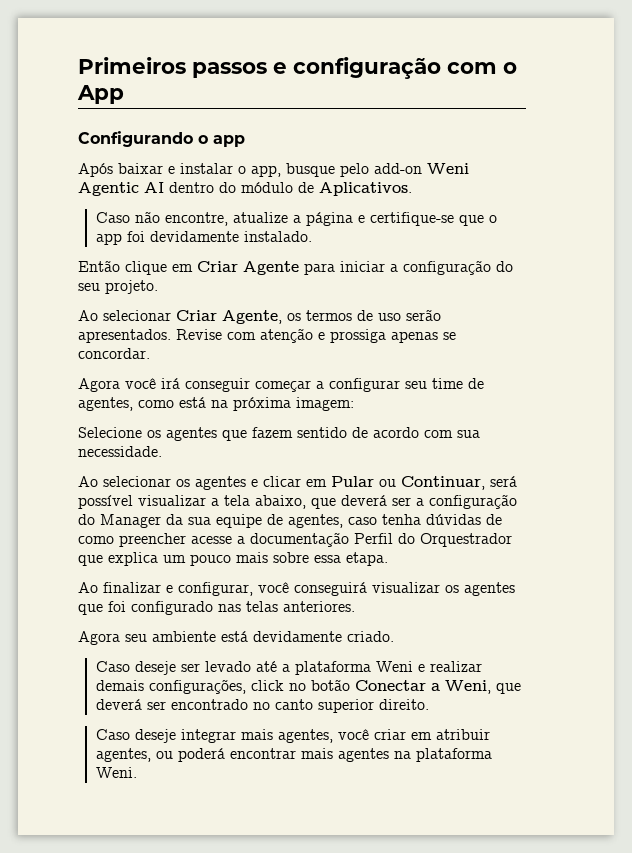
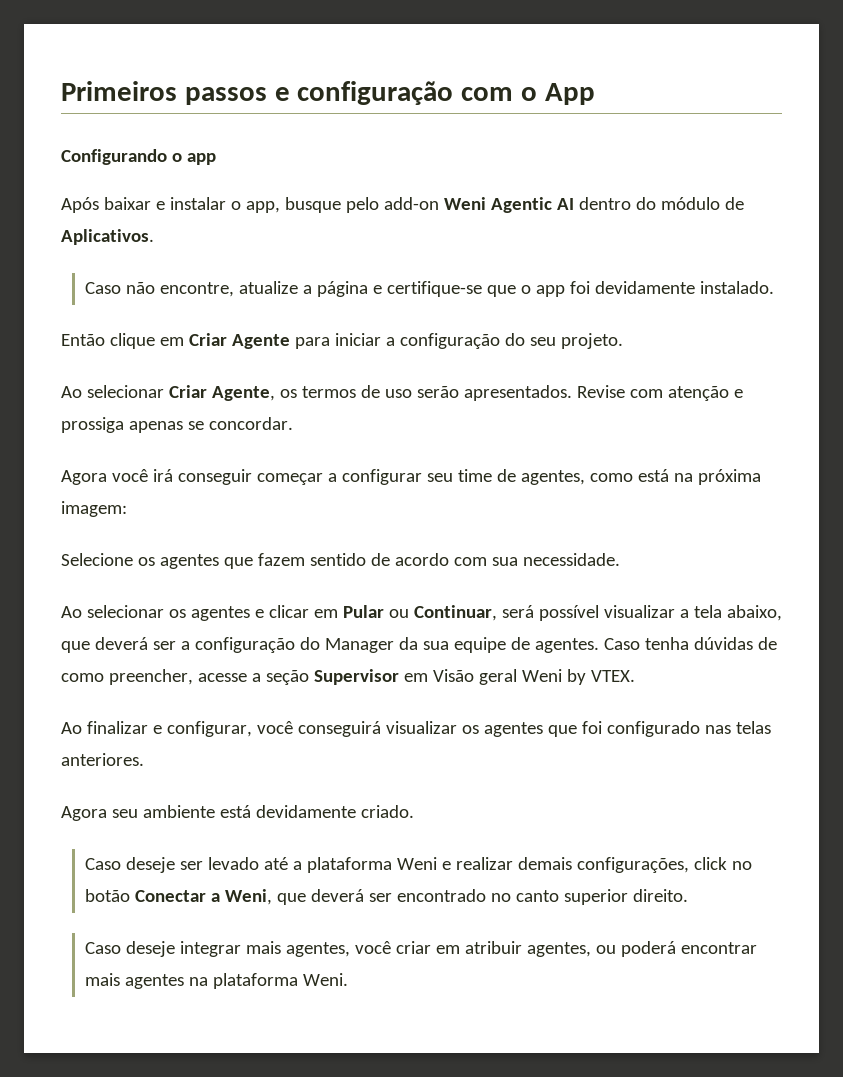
- Ao selecionar os agentes e clicar em Pular ou Continuar, será possível visualizar a tela abaixo, que deverá ser a configuração do Manager da sua equipe de agentes, caso tenha dúvidas de como preencher acesse a documentação Perfil do Orquestrador que explica um pouco mais sobre essa etapa.
+ Ao selecionar os agentes e clicar em Pular ou Continuar, será possível visualizar a tela abaixo, que deverá ser a configuração do Manager da sua equipe de agentes. Caso tenha dúvidas de como preencher, acesse a seção Supervisor em Visão geral Weni by VTEX.

